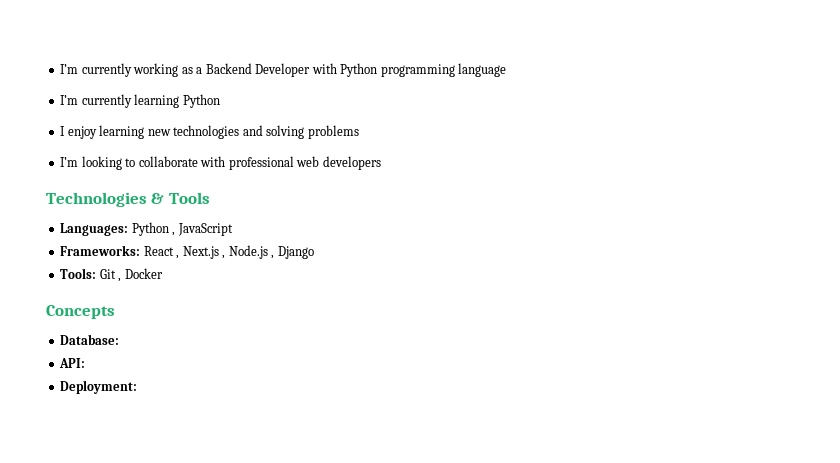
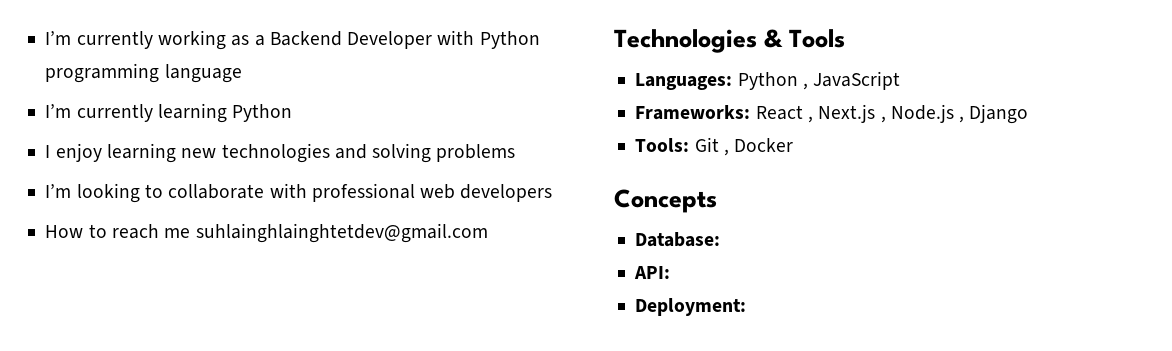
+ How to reach me suhlainghlainghtetdev@gmail.com

